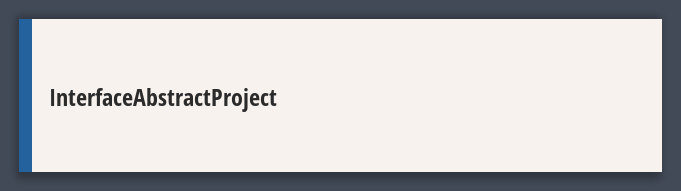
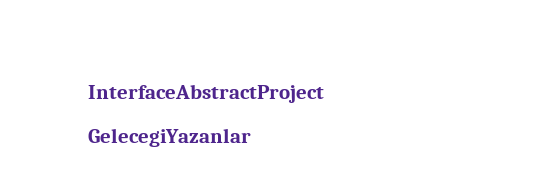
+ GelecegiYazanlar

